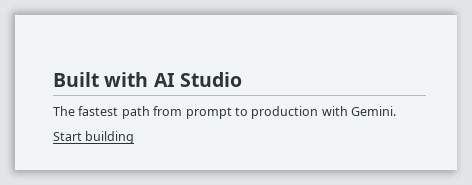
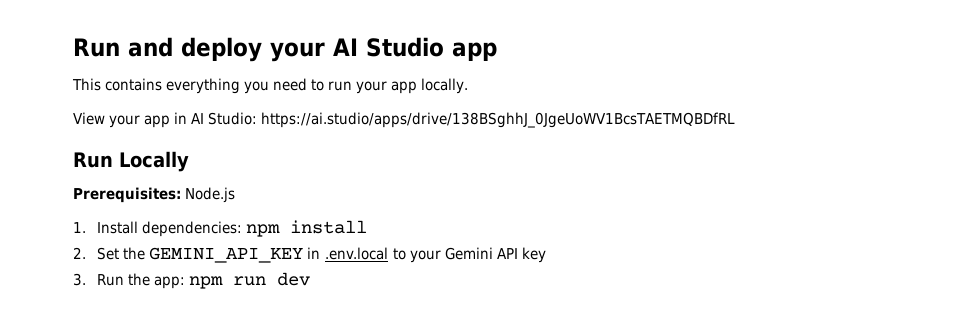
- Built with AI Studio
- The fastest path from prompt to production with Gemini.
- Start building
+ Run and deploy your AI Studio app
+ This contains everything you need to run your app locally.
+ View your app in AI Studio: https://ai.studio/apps/drive/138BSghhJ_0JgeUoWV1BcsTAETMQBDfRL
+ Run Locally
+ Prerequisites: Node.js
+ 1. Install dependencies: npm install
+ 2. Set the GEMINI_API_KEY in .env.local to your Gemini API key
+ 3. Run the app: npm run dev

